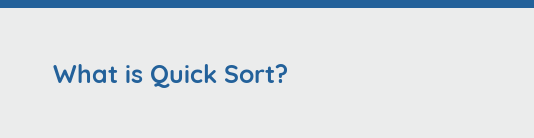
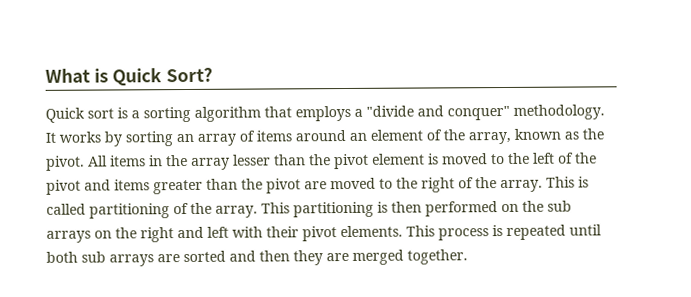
+ Quick sort is a sorting algorithm that employs a "divide and conquer" methodology. It works by sorting an array of items around an element of the array, known as the pivot. All items in the array lesser than the pivot element is moved to the left of the pivot and items greater than the pivot are moved to the right of the array. This is called partitioning of the array. This partitioning is then performed on the sub arrays on the right and left with their pivot elements. This process is repeated until both sub arrays are sorted and then they are merged together.

